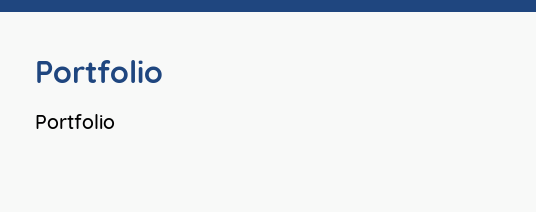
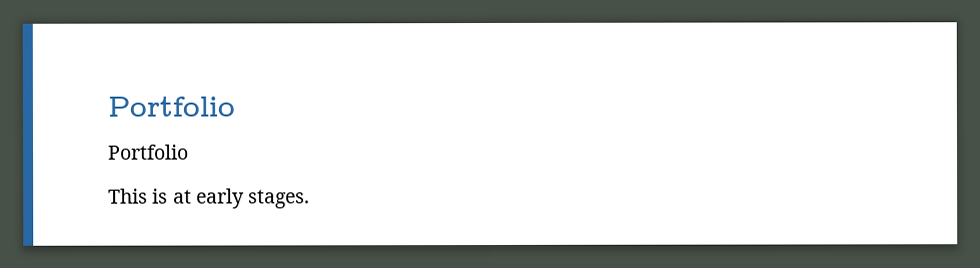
+ This is at early stages.

